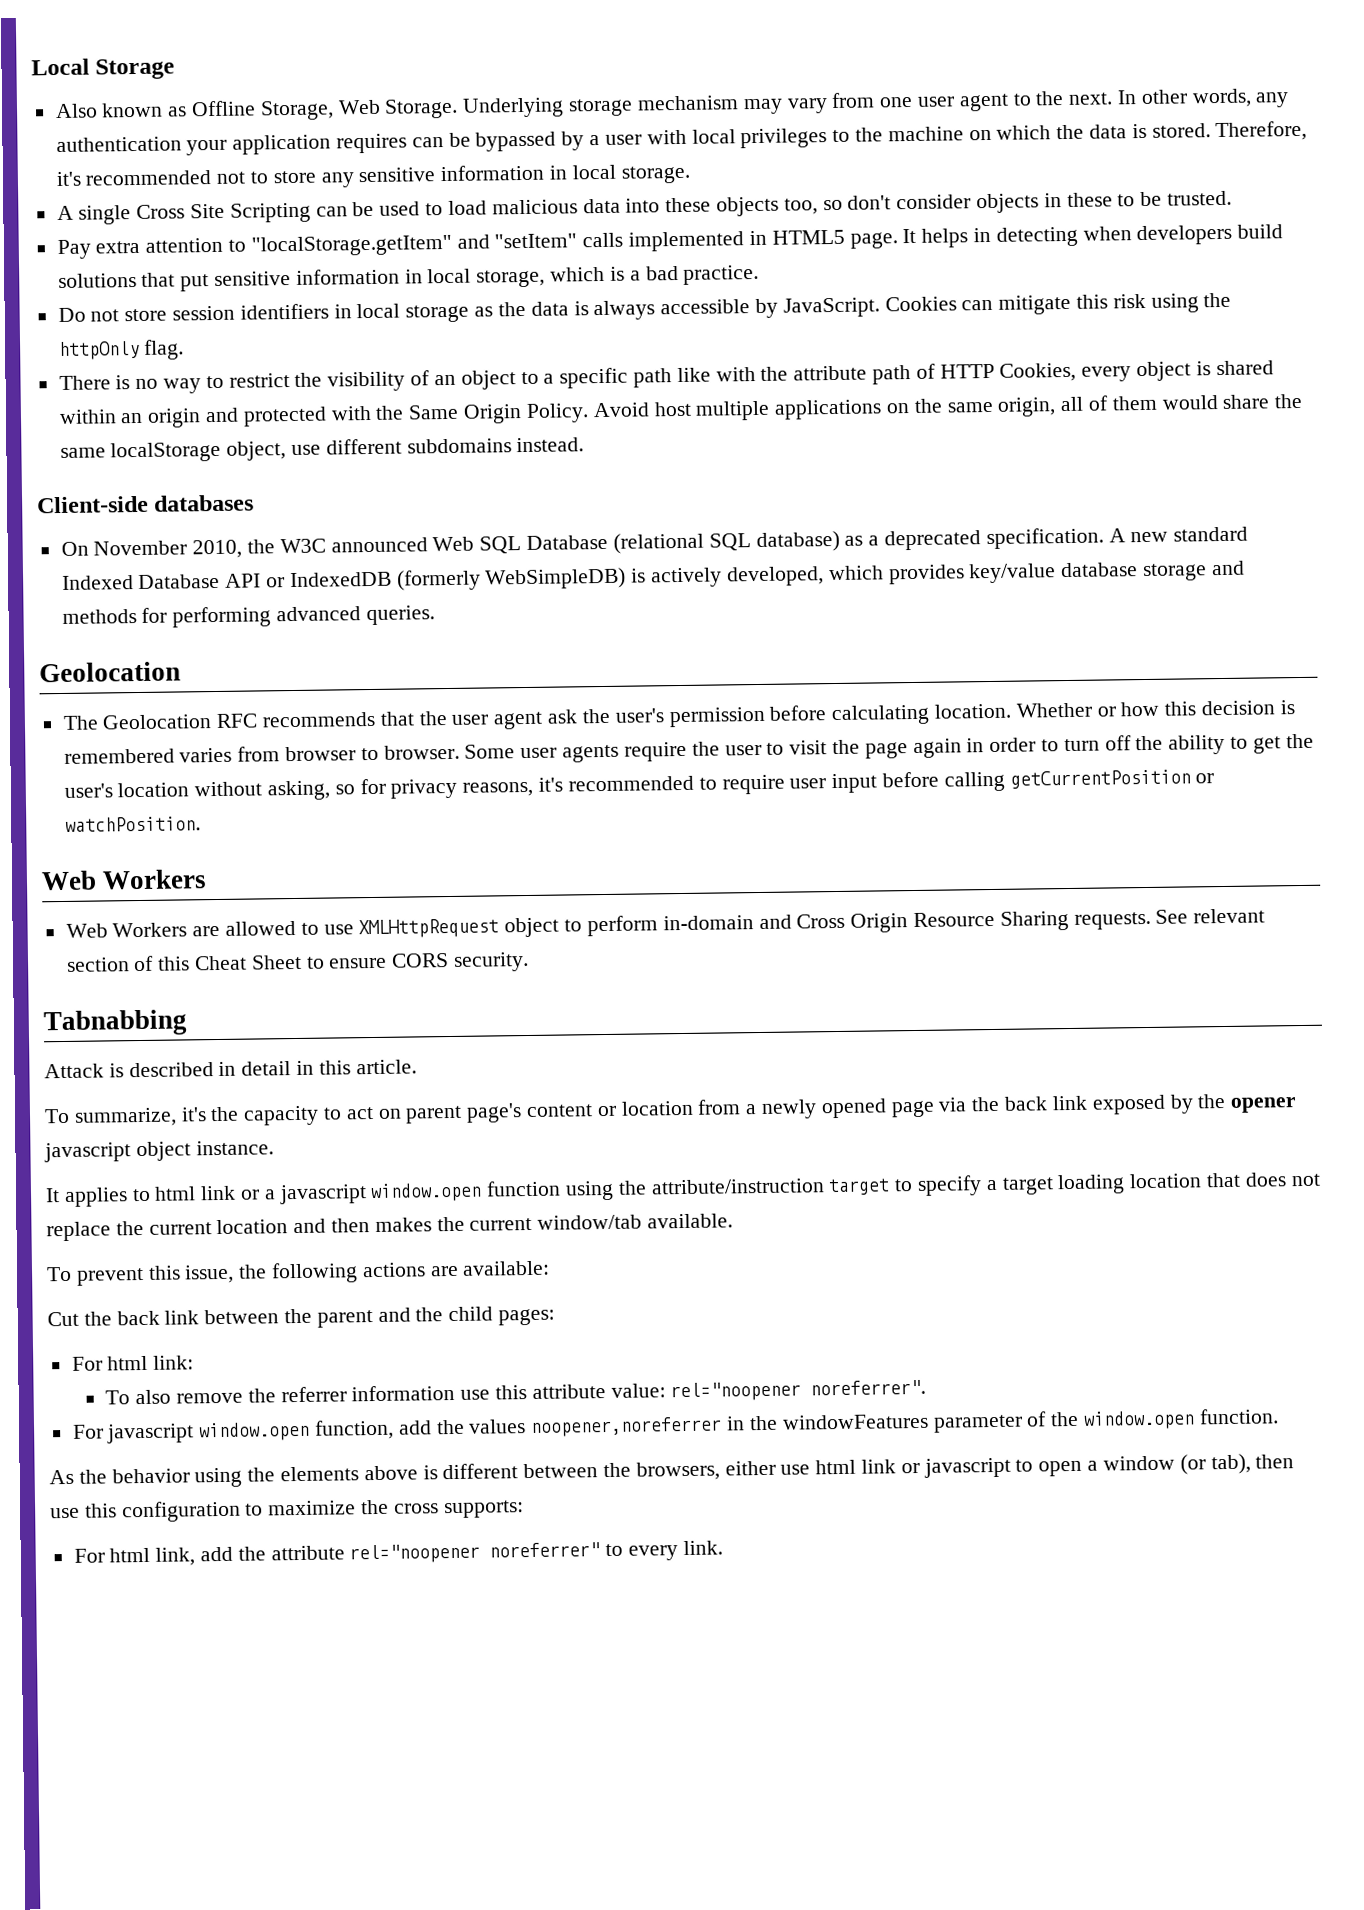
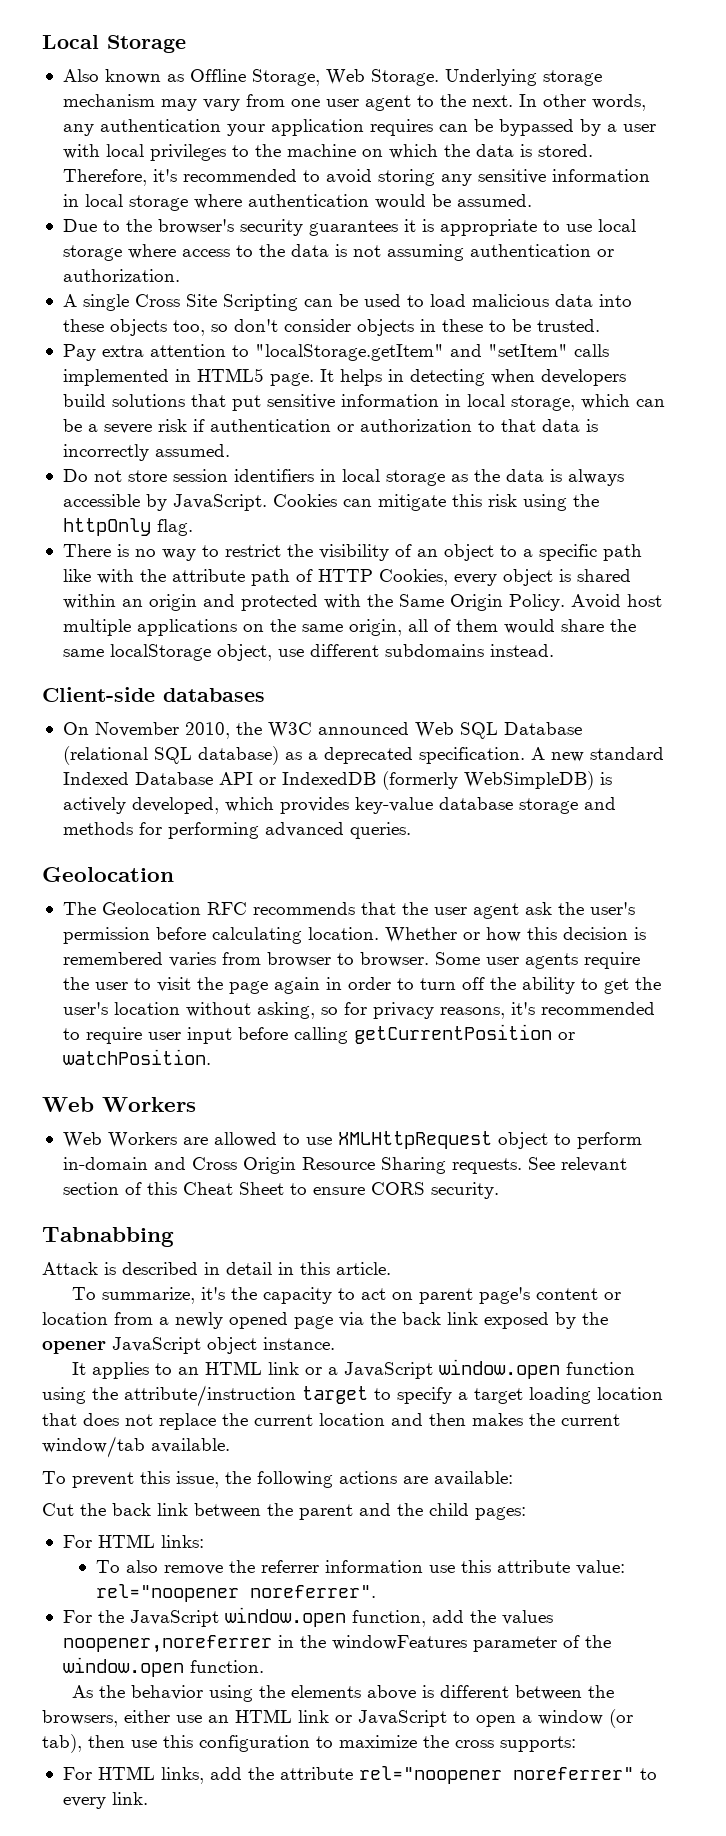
- Therefore, it's recommended not to store any sensitive information in local storage.
+ Therefore, it's recommended to avoid storing any sensitive information in local storage where authentication would be assumed.
+ Due to the browser's security guarantees it is appropriate to use local storage where access to the data is not assuming authentication or authorization.
- It helps in detecting when developers build solutions that put sensitive information in local storage, which is a bad practice.
+ It helps in detecting when developers build solutions that put sensitive information in local storage, which can be a severe risk if authentication or authorization to that data is incorrectly assumed.
- A new standard Indexed Database API or IndexedDB (formerly WebSimpleDB) is actively developed, which provides key/value database storage and methods for performing advanced queries.
+ A new standard Indexed Database API or IndexedDB (formerly WebSimpleDB) is actively developed, which provides key-value database storage and methods for performing advanced queries.
- To summarize, it's the capacity to act on parent page's content or location from a newly opened page via the back link exposed by the opener javascript object instance.
+ To summarize, it's the capacity to act on parent page's content or location from a newly opened page via the back link exposed by the opener JavaScript object instance.
- It applies to html link or a javascript window.open function using the attribute/instruction target to specify a target loading location that does not replace the current location and then makes the current window/tab available.
+ It applies to an HTML link or a JavaScript window.open function using the attribute/instruction target to specify a target loading location that does not replace the current location and then makes the current window/tab available.
- For html link:
+ For HTML links:
- For javascript window.open function, add the values noopener,noreferrer in the windowFeatures parameter of the window.open function.
+ For the JavaScript window.open function, add the values noopener,noreferrer in the windowFeatures parameter of the window.open function.
- As the behavior using the elements above is different between the browsers, either use html link or javascript to open a window (or tab), then use this configuration to maximize the cross supports:
+ As the behavior using the elements above is different between the browsers, either use an HTML link or JavaScript to open a window (or tab), then use this configuration to maximize the cross supports:
- For html link, add the attribute rel="noopener noreferrer" to every link.
+ For HTML links, add the attribute rel="noopener noreferrer" to every link.

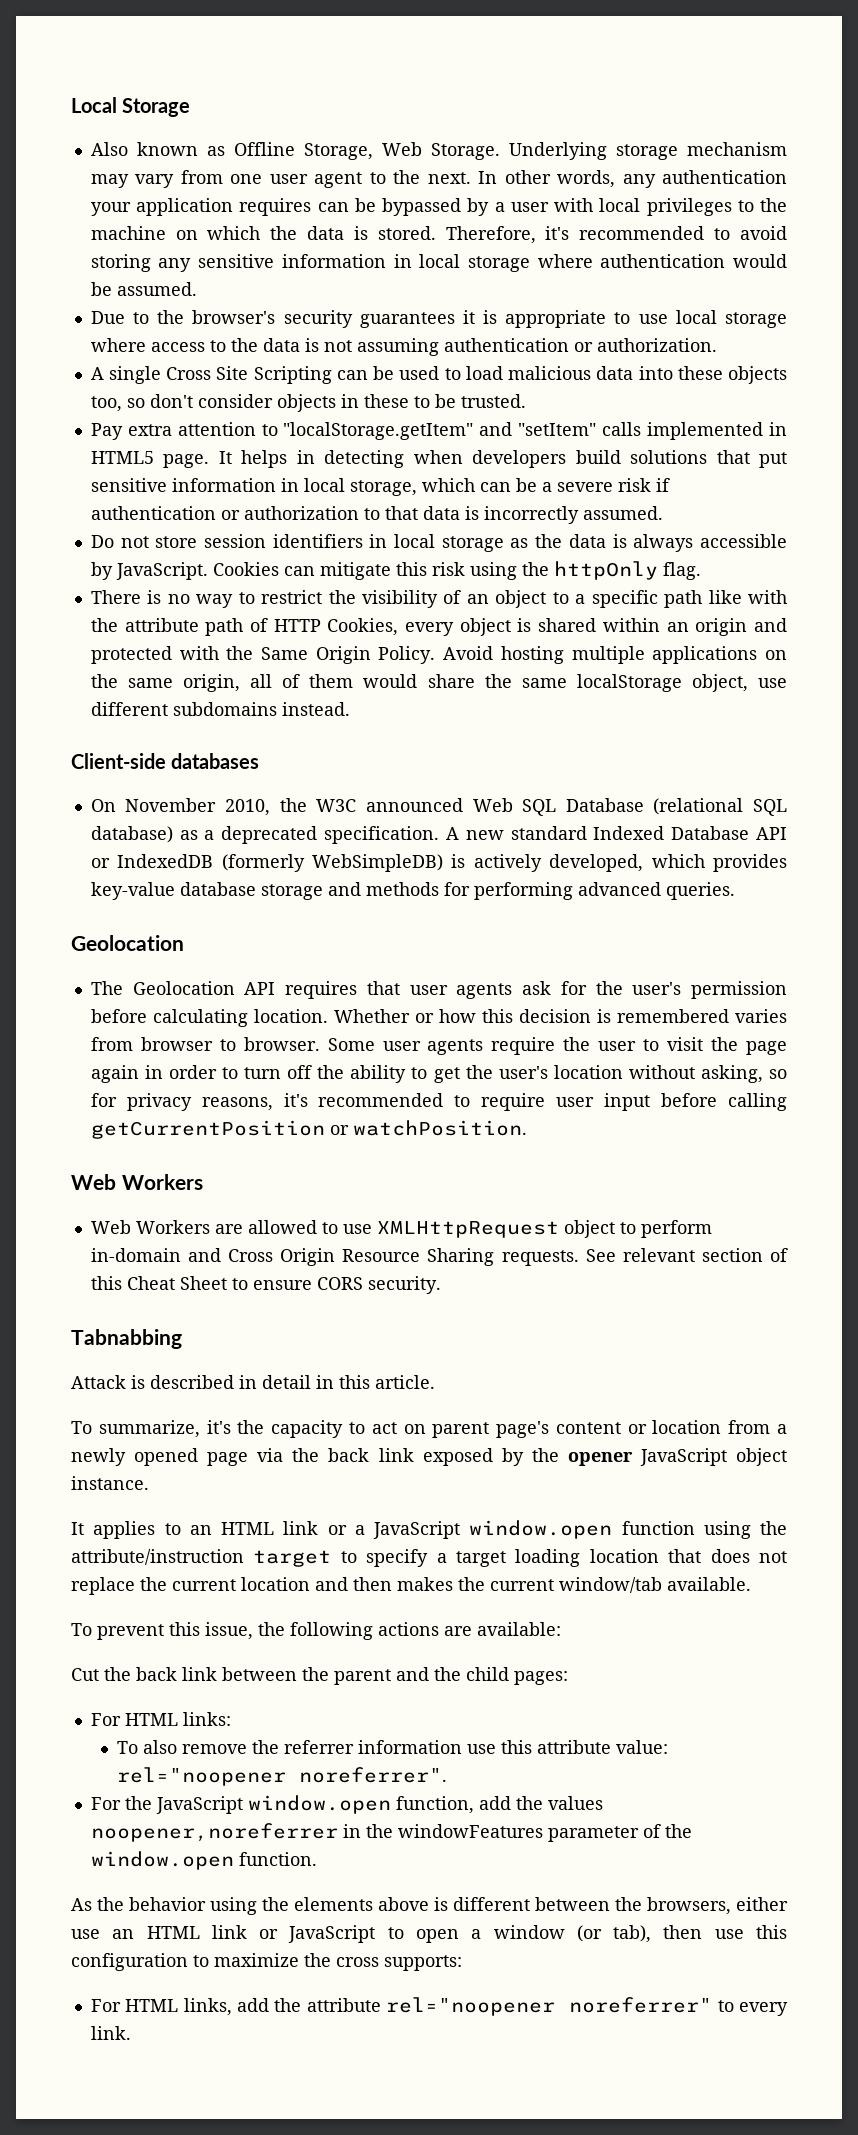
- Avoid host multiple applications on the same origin, all of them would share the same localStorage object, use different subdomains instead.
+ Avoid hosting multiple applications on the same origin, all of them would share the same localStorage object, use different subdomains instead.
- The Geolocation RFC recommends that the user agent ask the user's permission before calculating location.
+ The Geolocation API requires that user agents ask for the user's permission before calculating location.

